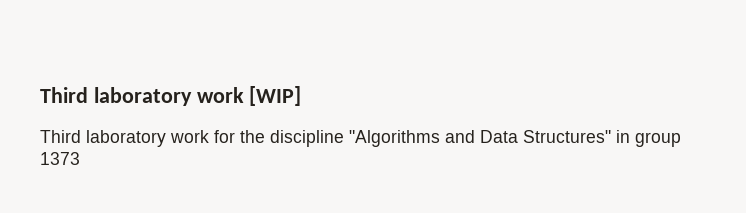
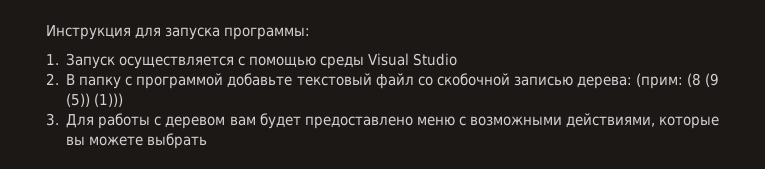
- Third laboratory work [WIP]
- Third laboratory work for the discipline "Algorithms and Data Structures" in group 1373
+ Инструкция для запуска программы:
+ 1. Запуск осуществляется с помощью среды Visual Studio
+ 2. В папку с программой добавьте текстовый файл со скобочной записью дерева: (прим: (8 (9 (5)) (1)))
+ 3. Для работы с деревом вам будет предоставлено меню с возможными действиями, которые вы можете выбрать

